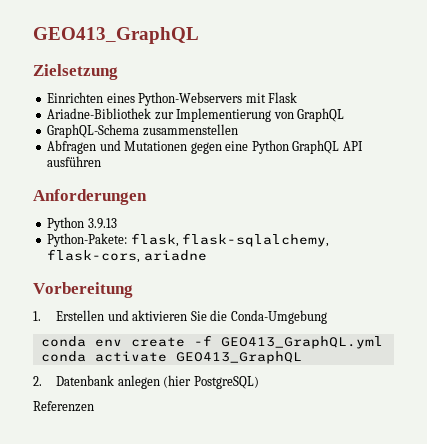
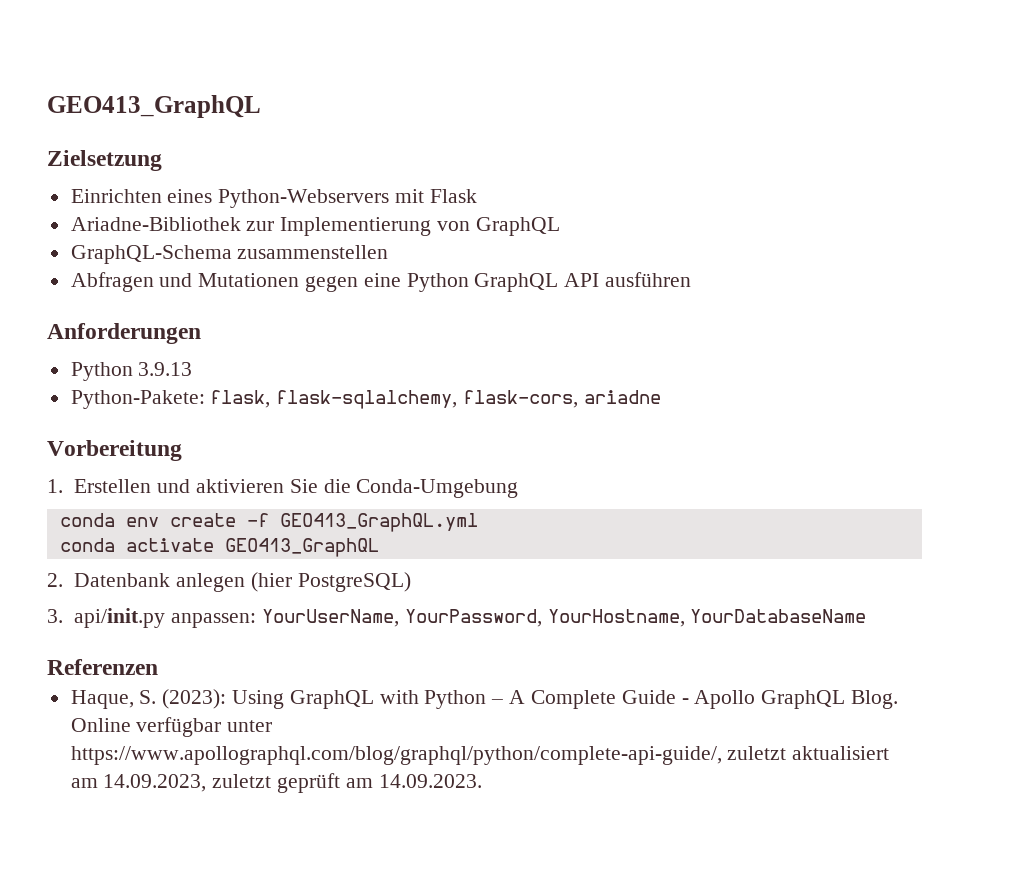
+ 3. api/init.py anpassen: YourUserName, YourPassword, YourHostname, YourDatabaseName
  Referenzen
+ Haque, S. (2023): Using GraphQL with Python – A Complete Guide - Apollo GraphQL Blog. Online verfügbar unter https://www.apollographql.com/blog/graphql/python/complete-api-guide/, zuletzt aktualisiert am 14.09.2023, zuletzt geprüft am 14.09.2023.

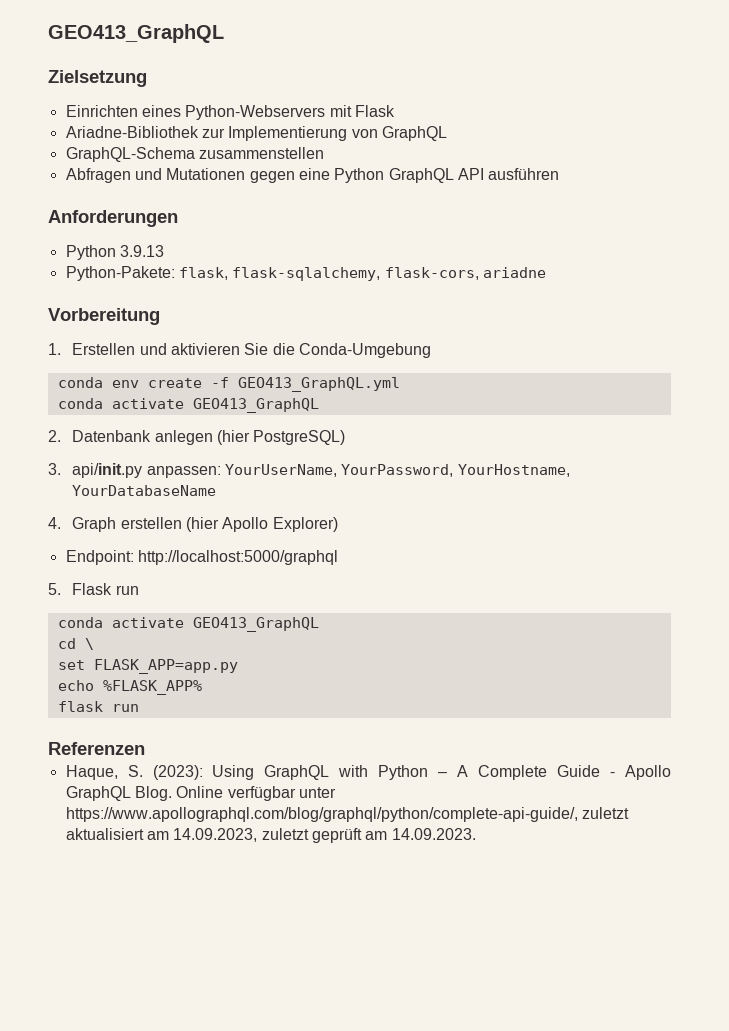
+ 4. Graph erstellen (hier Apollo Explorer)
+ Endpoint: http://localhost:5000/graphql
+ 5. Flask run
+ conda activate GEO413_GraphQL
+ cd \
+ set FLASK_APP=app.py
+ echo %FLASK_APP%
+ flask run

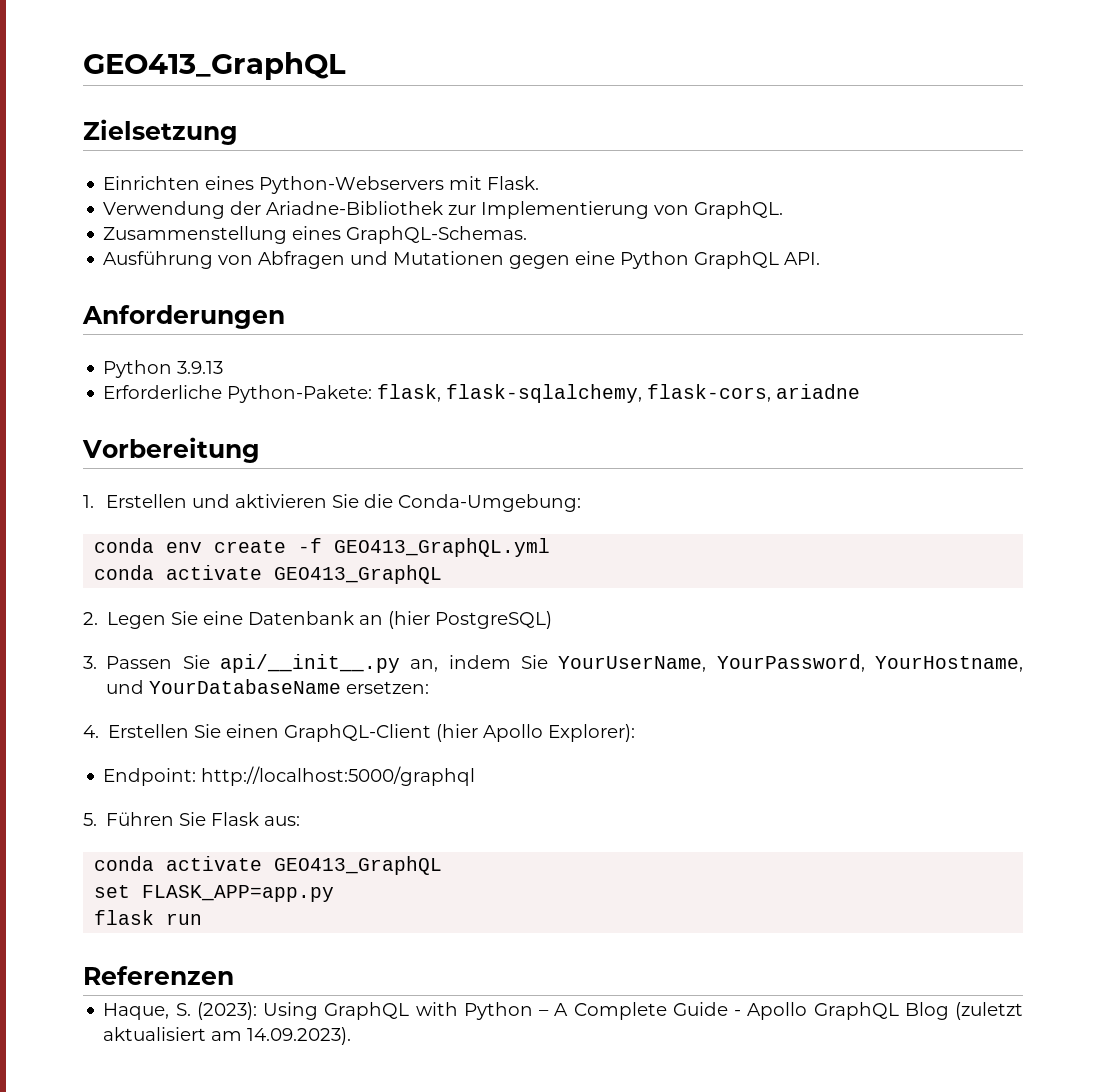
- Einrichten eines Python-Webservers mit Flask
- Ariadne-Bibliothek zur Implementierung von GraphQL
- GraphQL-Schema zusammenstellen
- Abfragen und Mutationen gegen eine Python GraphQL API ausführen
+ Einrichten eines Python-Webservers mit Flask.
+ Verwendung der Ariadne-Bibliothek zur Implementierung von GraphQL.
+ Zusammenstellung eines GraphQL-Schemas.
+ Ausführung von Abfragen und Mutationen gegen eine Python GraphQL API.
- Python-Pakete: flask, flask-sqlalchemy, flask-cors, ariadne
+ Erforderliche Python-Pakete: flask, flask-sqlalchemy, flask-cors, ariadne
- 1. Erstellen und aktivieren Sie die Conda-Umgebung
+ 1. Erstellen und aktivieren Sie die Conda-Umgebung:
- 2. Datenbank anlegen (hier PostgreSQL)
- 3. api/init.py anpassen: YourUserName, YourPassword, YourHostname, YourDatabaseName
+ 2. Legen Sie eine Datenbank an (hier PostgreSQL)
+ 3. Passen Sie api/__init__.py an, indem Sie YourUserName, YourPassword, YourHostname, und YourDatabaseName ersetzen:
- 4. Graph erstellen (hier Apollo Explorer)
+ 4. Erstellen Sie einen GraphQL-Client (hier Apollo Explorer):
- 5. Flask run
+ 5. Führen Sie Flask aus:
  conda activate GEO413_GraphQL
- cd \
- echo %FLASK_APP%
- Haque, S. (2023): Using GraphQL with Python – A Complete Guide - Apollo GraphQL Blog. Online verfügbar unter https://www.apollographql.com/blog/graphql/python/complete-api-guide/, zuletzt aktualisiert am 14.09.2023, zuletzt geprüft am 14.09.2023.
+ Haque, S. (2023): Using GraphQL with Python – A Complete Guide - Apollo GraphQL Blog (zuletzt aktualisiert am 14.09.2023).

